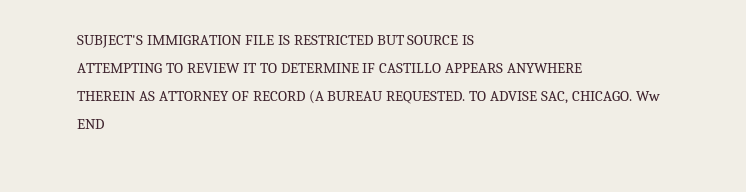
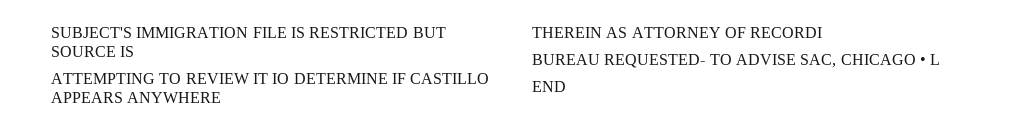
- ATTEMPTING TO REVIEW IT TO DETERMINE IF CASTILLO APPEARS ANYWHERE
+ ATTEMPTING TO REVIEW IT IO DETERMINE IF CASTILLO APPEARS ANYWHERE
- THEREIN AS ATTORNEY OF RECORD (A BUREAU REQUESTED. TO ADVISE SAC, CHICAGO. Ww
+ THEREIN AS ATTORNEY OF RECORDI
+ BUREAU REQUESTED- TO ADVISE SAC, CHICAGO • L

